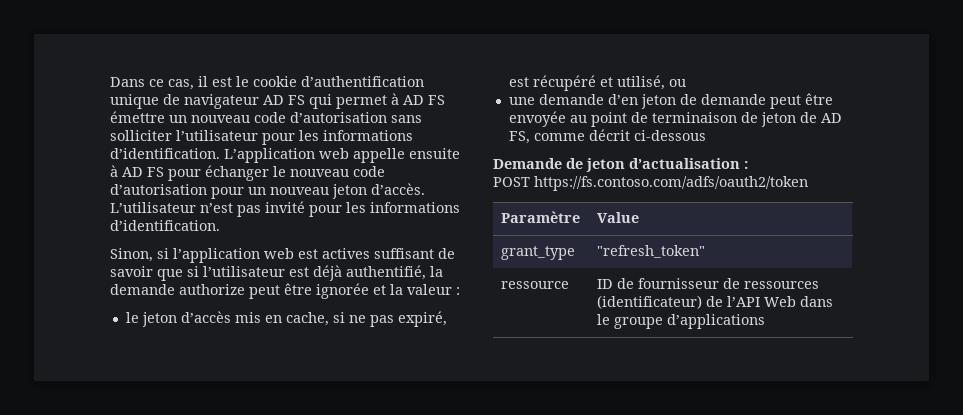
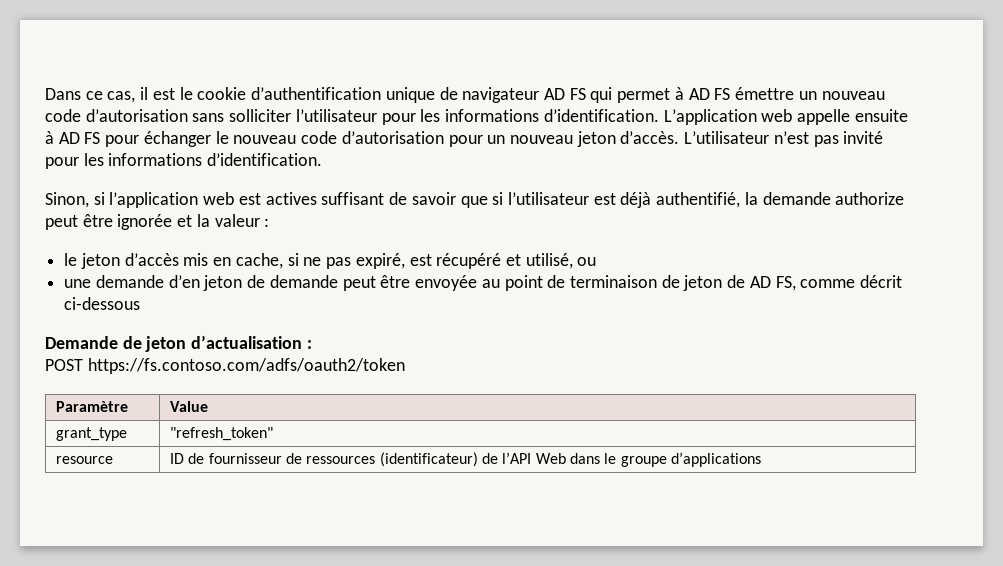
- ressource | ID de fournisseur de ressources (identificateur) de l’API Web dans le groupe d’applications
+ resource | ID de fournisseur de ressources (identificateur) de l’API Web dans le groupe d’applications

